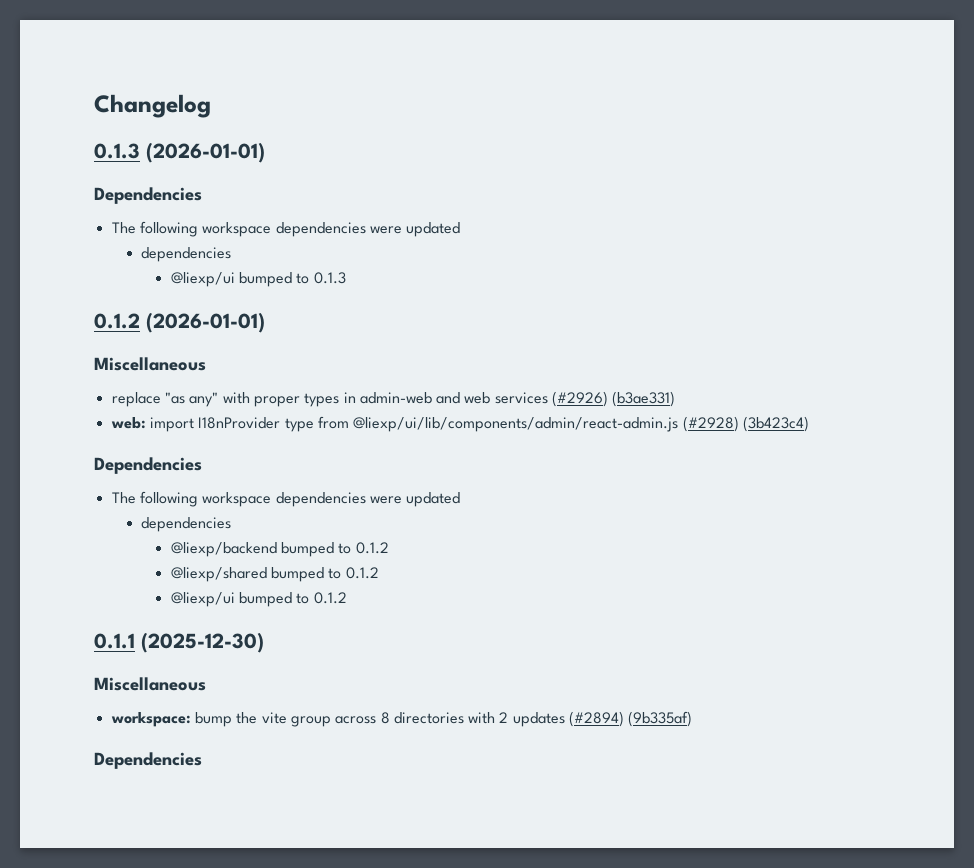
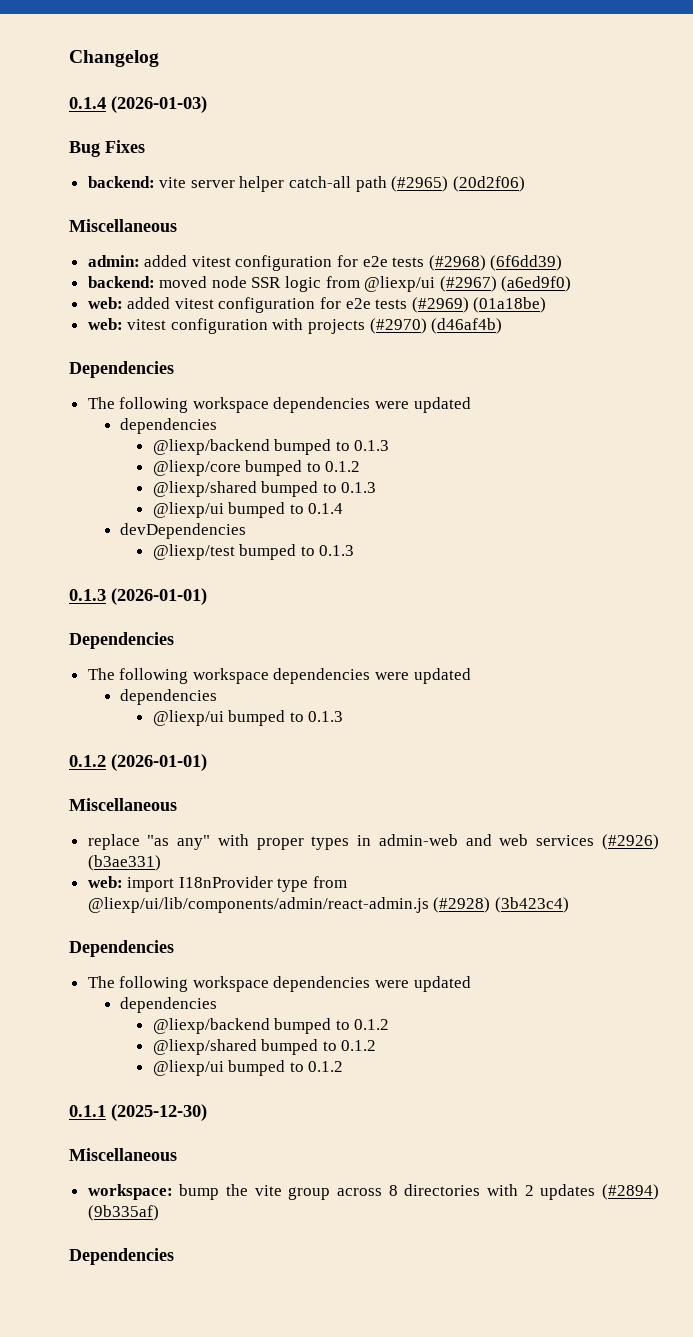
+ 0.1.4 (2026-01-03)
+ Bug Fixes
+ backend: vite server helper catch-all path (#2965) (20d2f06)
+ Miscellaneous
+ admin: added vitest configuration for e2e tests (#2968) (6f6dd39)
+ backend: moved node SSR logic from @liexp/ui (#2967) (a6ed9f0)
+ web: added vitest configuration for e2e tests (#2969) (01a18be)
+ web: vitest configuration with projects (#2970) (d46af4b)
+ Dependencies
+ The following workspace dependencies were updated
+ dependencies
+ @liexp/backend bumped to 0.1.3
+ @liexp/core bumped to 0.1.2
+ @liexp/shared bumped to 0.1.3
+ @liexp/ui bumped to 0.1.4
+ devDependencies
+ @liexp/test bumped to 0.1.3

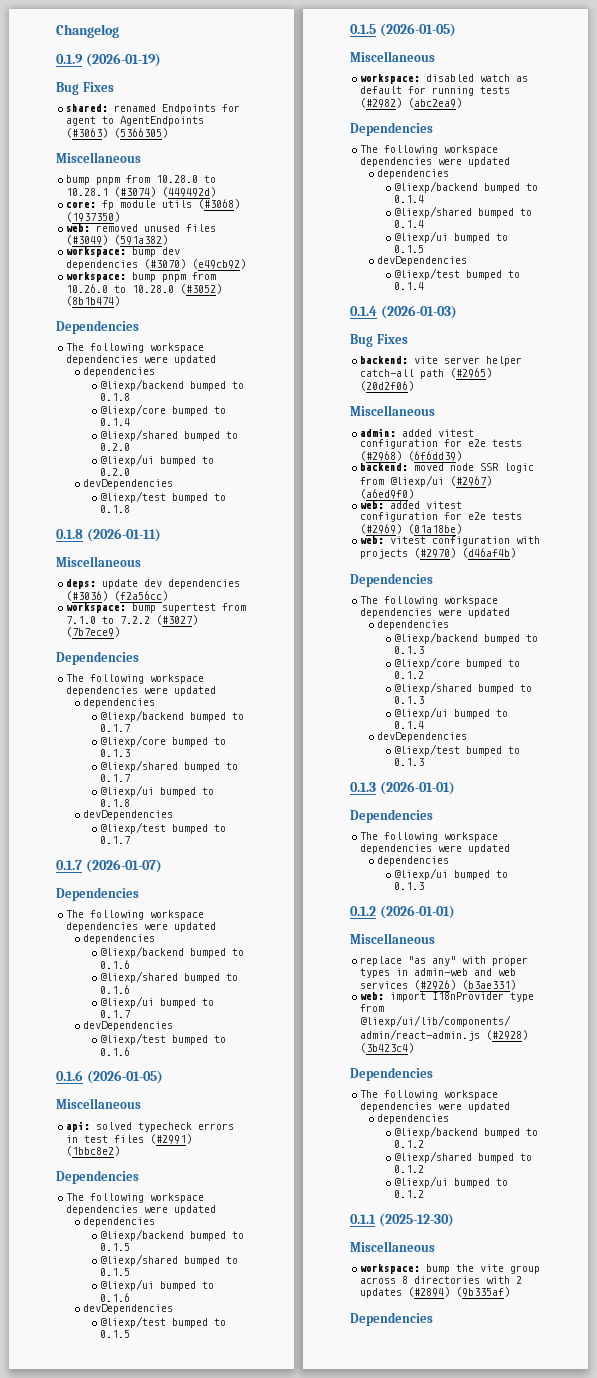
+ 0.1.9 (2026-01-19)
+ Bug Fixes
+ shared: renamed Endpoints for agent to AgentEndpoints (#3063) (5366305)
+ Miscellaneous
+ bump pnpm from 10.28.0 to 10.28.1 (#3074) (449492d)
+ core: fp module utils (#3068) (1937350)
+ web: removed unused files (#3049) (591a382)
+ workspace: bump dev dependencies (#3070) (e49cb92)
+ workspace: bump pnpm from 10.26.0 to 10.28.0 (#3052) (8b1b474)
+ Dependencies
+ The following workspace dependencies were updated
+ dependencies
+ @liexp/backend bumped to 0.1.8
+ @liexp/core bumped to 0.1.4
+ @liexp/shared bumped to 0.2.0
+ @liexp/ui bumped to 0.2.0
+ devDependencies
+ @liexp/test bumped to 0.1.8
+ 0.1.8 (2026-01-11)
+ Miscellaneous
+ deps: update dev dependencies (#3036) (f2a56cc)
+ workspace: bump supertest from 7.1.0 to 7.2.2 (#3027) (7b7ece9)
+ Dependencies
+ The following workspace dependencies were updated
+ dependencies
+ @liexp/backend bumped to 0.1.7
+ @liexp/core bumped to 0.1.3
+ @liexp/shared bumped to 0.1.7
+ @liexp/ui bumped to 0.1.8
+ devDependencies
+ @liexp/test bumped to 0.1.7
+ 0.1.7 (2026-01-07)
+ Dependencies
+ The following workspace dependencies were updated
+ dependencies
+ @liexp/backend bumped to 0.1.6
+ @liexp/shared bumped to 0.1.6
+ @liexp/ui bumped to 0.1.7
+ devDependencies
+ @liexp/test bumped to 0.1.6
+ 0.1.6 (2026-01-05)
+ Miscellaneous
+ api: solved typecheck errors in test files (#2991) (1bbc8e2)
+ Dependencies
+ The following workspace dependencies were updated
+ dependencies
+ @liexp/backend bumped to 0.1.5
+ @liexp/shared bumped to 0.1.5
+ @liexp/ui bumped to 0.1.6
+ devDependencies
+ @liexp/test bumped to 0.1.5
+ 0.1.5 (2026-01-05)
+ Miscellaneous
+ workspace: disabled watch as default for running tests (#2982) (abc2ea9)
+ Dependencies
+ The following workspace dependencies were updated
+ dependencies
+ @liexp/backend bumped to 0.1.4
+ @liexp/shared bumped to 0.1.4
+ @liexp/ui bumped to 0.1.5
+ devDependencies
+ @liexp/test bumped to 0.1.4

